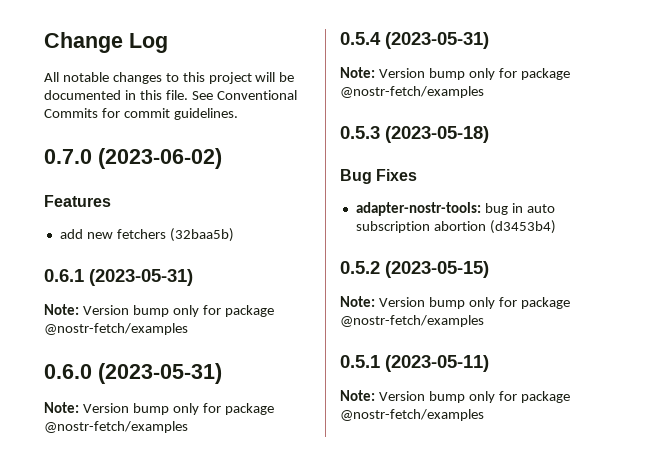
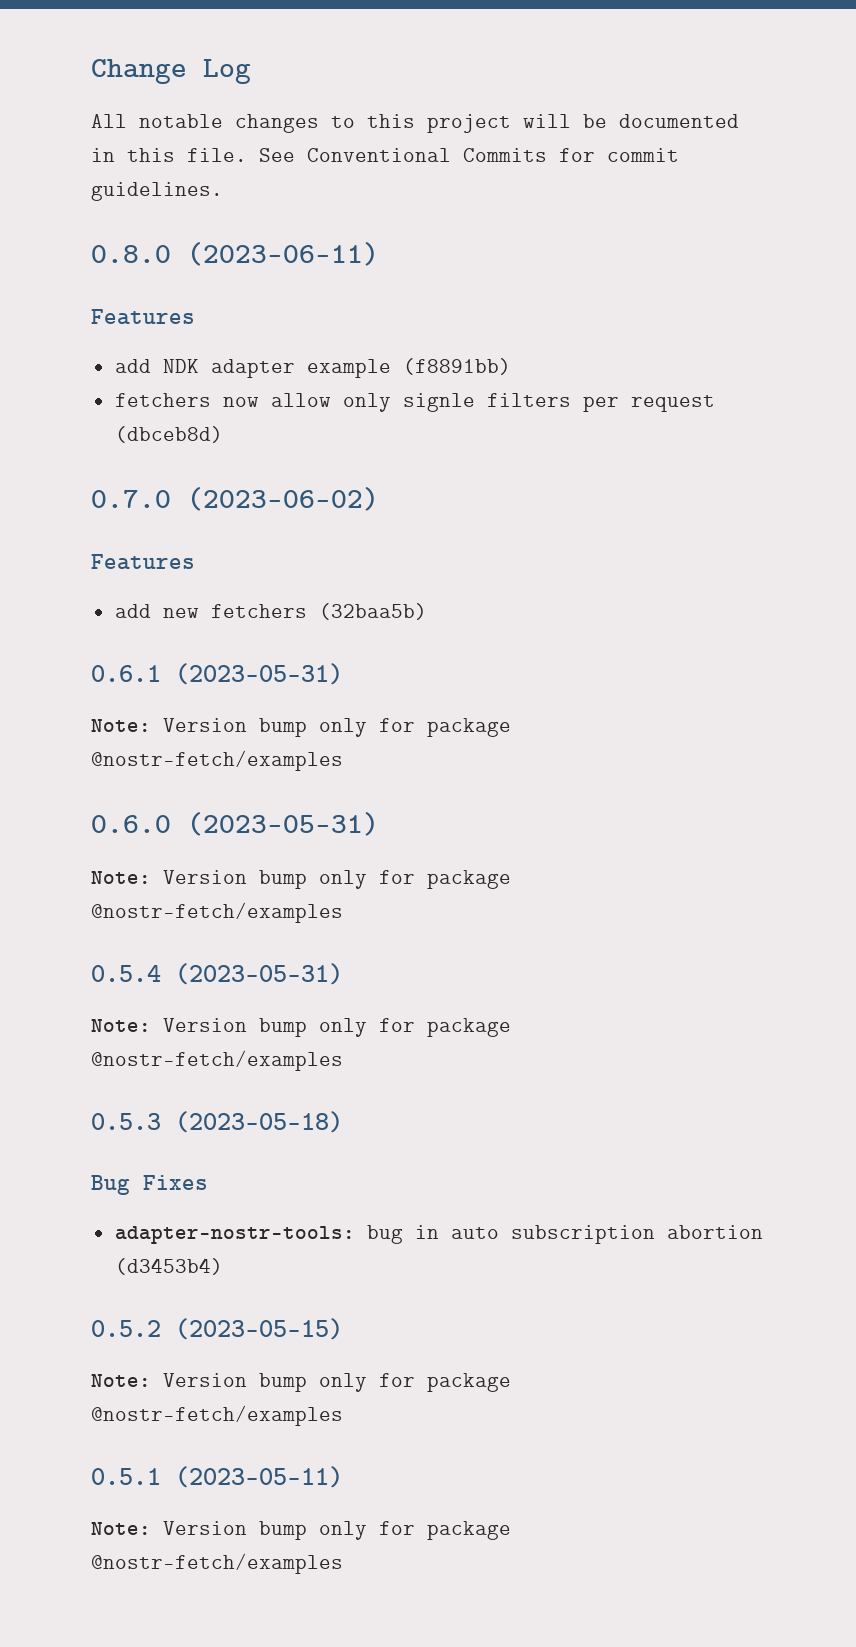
+ 0.8.0 (2023-06-11)
+ Features
+ add NDK adapter example (f8891bb)
+ fetchers now allow only signle filters per request (dbceb8d)

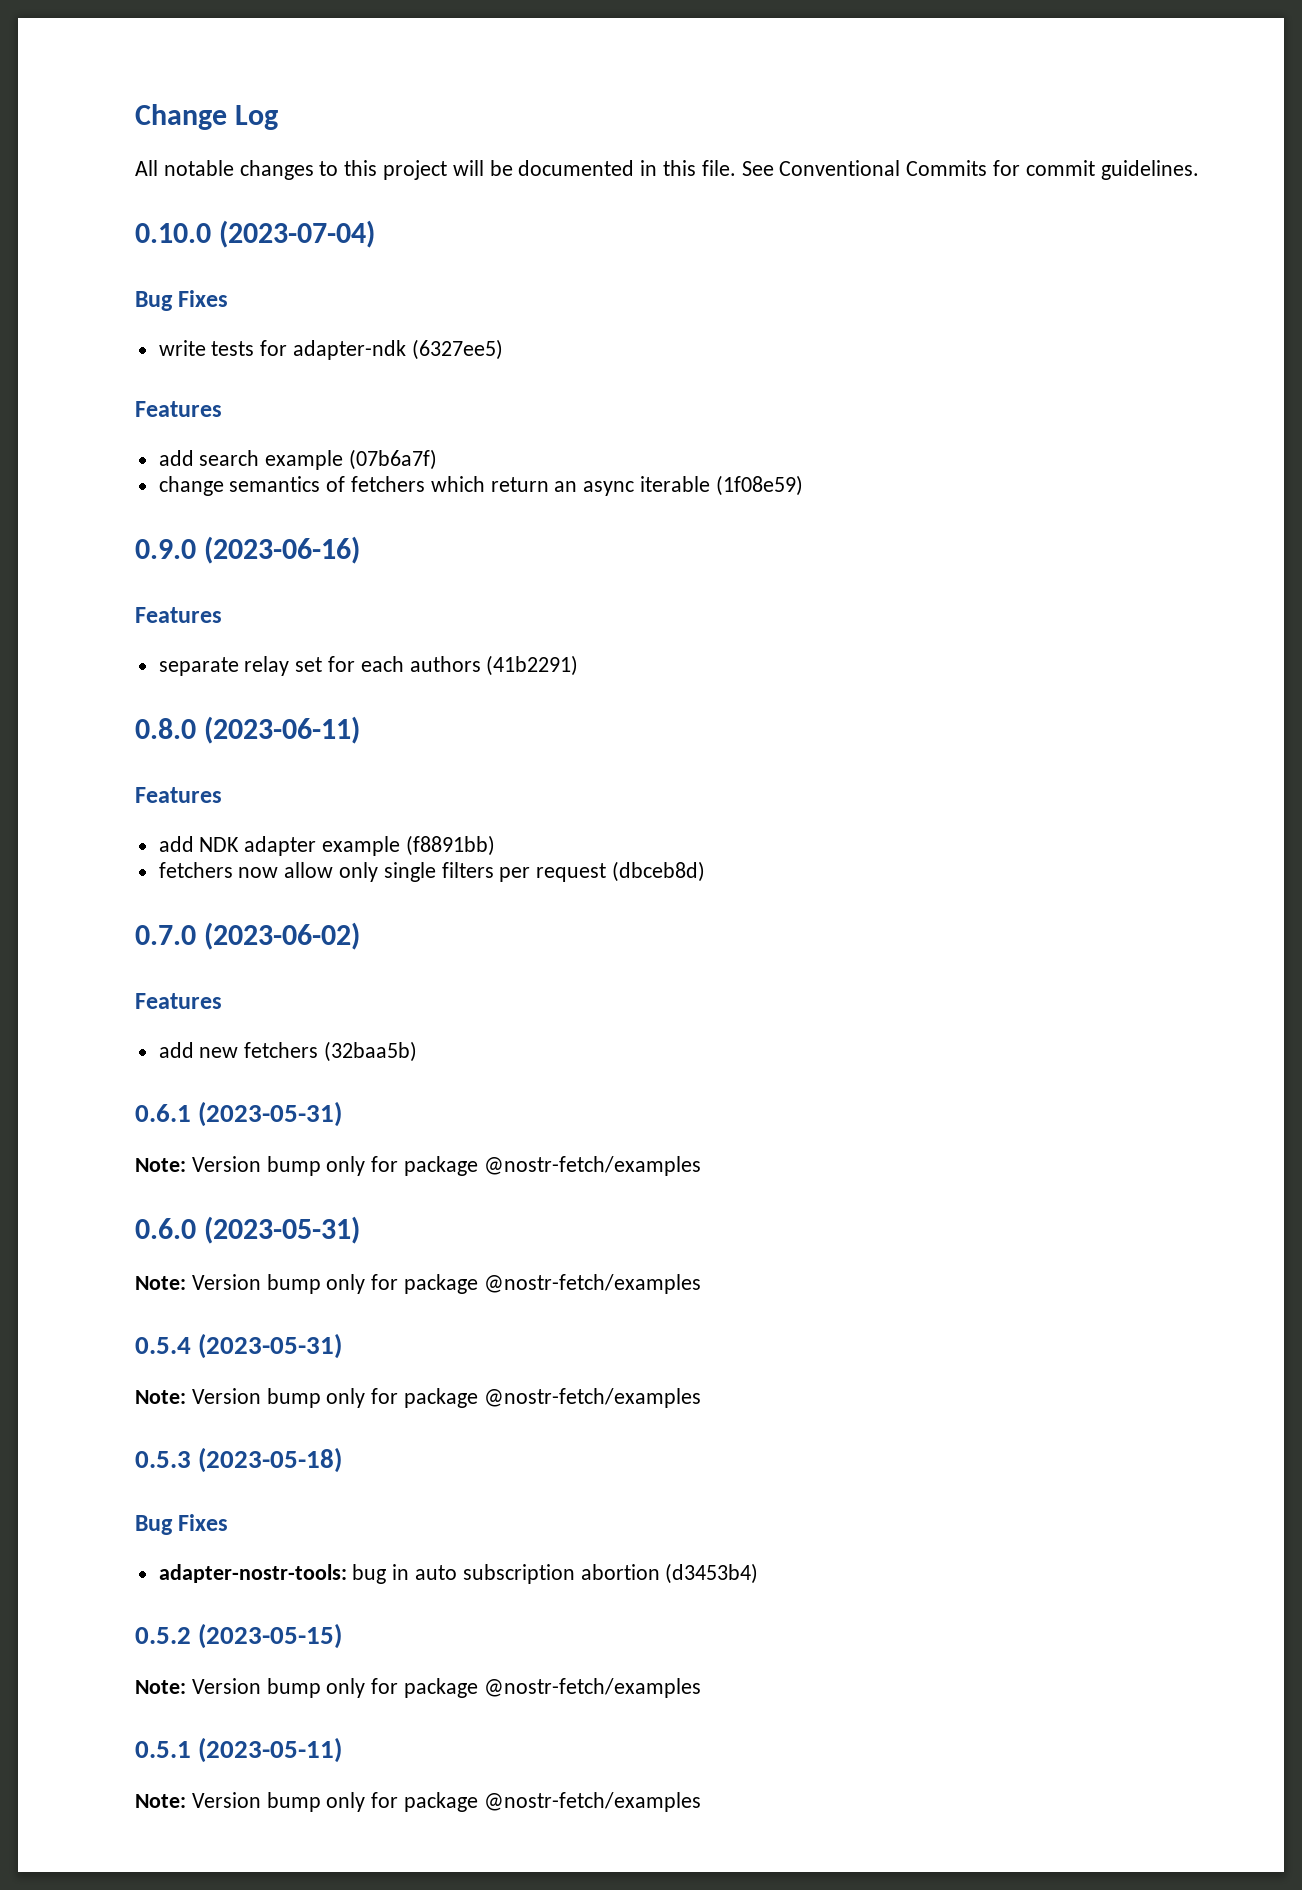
+ 0.10.0 (2023-07-04)
+ Bug Fixes
+ write tests for adapter-ndk (6327ee5)
+ Features
+ add search example (07b6a7f)
+ change semantics of fetchers which return an async iterable (1f08e59)
+ 0.9.0 (2023-06-16)
+ Features
+ separate relay set for each authors (41b2291)
- fetchers now allow only signle filters per request (dbceb8d)
+ fetchers now allow only single filters per request (dbceb8d)

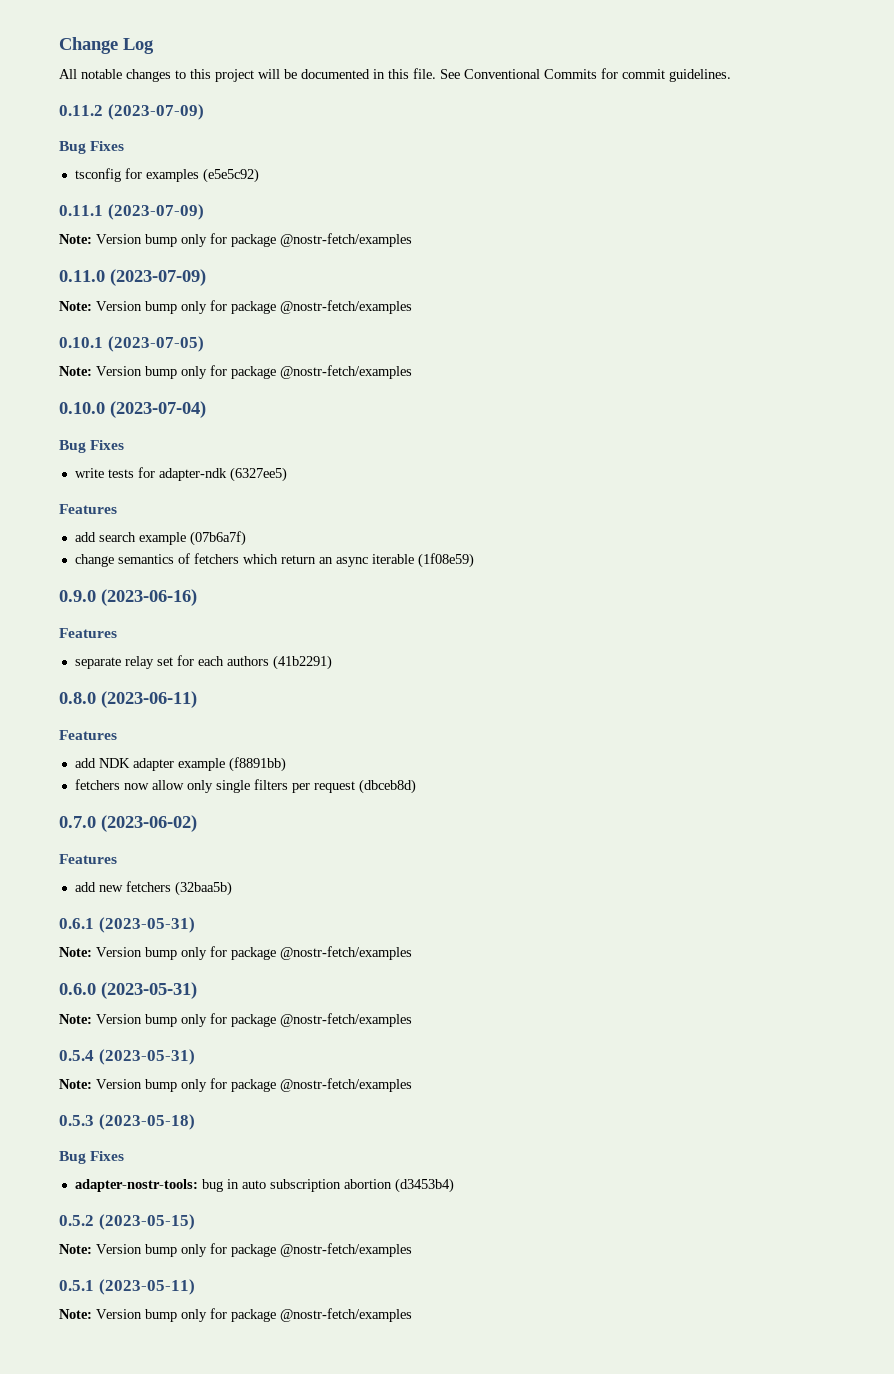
+ 0.11.2 (2023-07-09)
+ Bug Fixes
+ tsconfig for examples (e5e5c92)
+ 0.11.1 (2023-07-09)
+ Note: Version bump only for package @nostr-fetch/examples
+ 0.11.0 (2023-07-09)
+ Note: Version bump only for package @nostr-fetch/examples
+ 0.10.1 (2023-07-05)
+ Note: Version bump only for package @nostr-fetch/examples

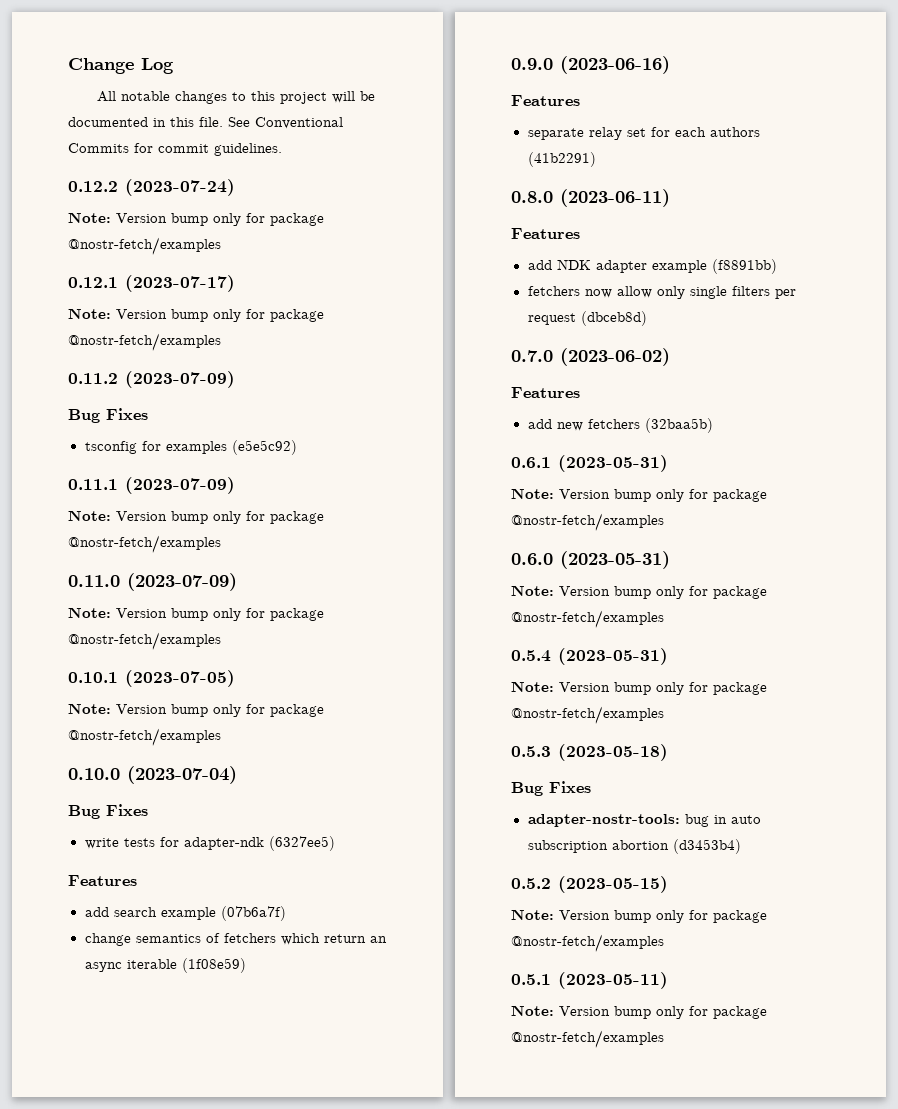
+ 0.12.2 (2023-07-24)
+ Note: Version bump only for package @nostr-fetch/examples
+ 0.12.1 (2023-07-17)
+ Note: Version bump only for package @nostr-fetch/examples

